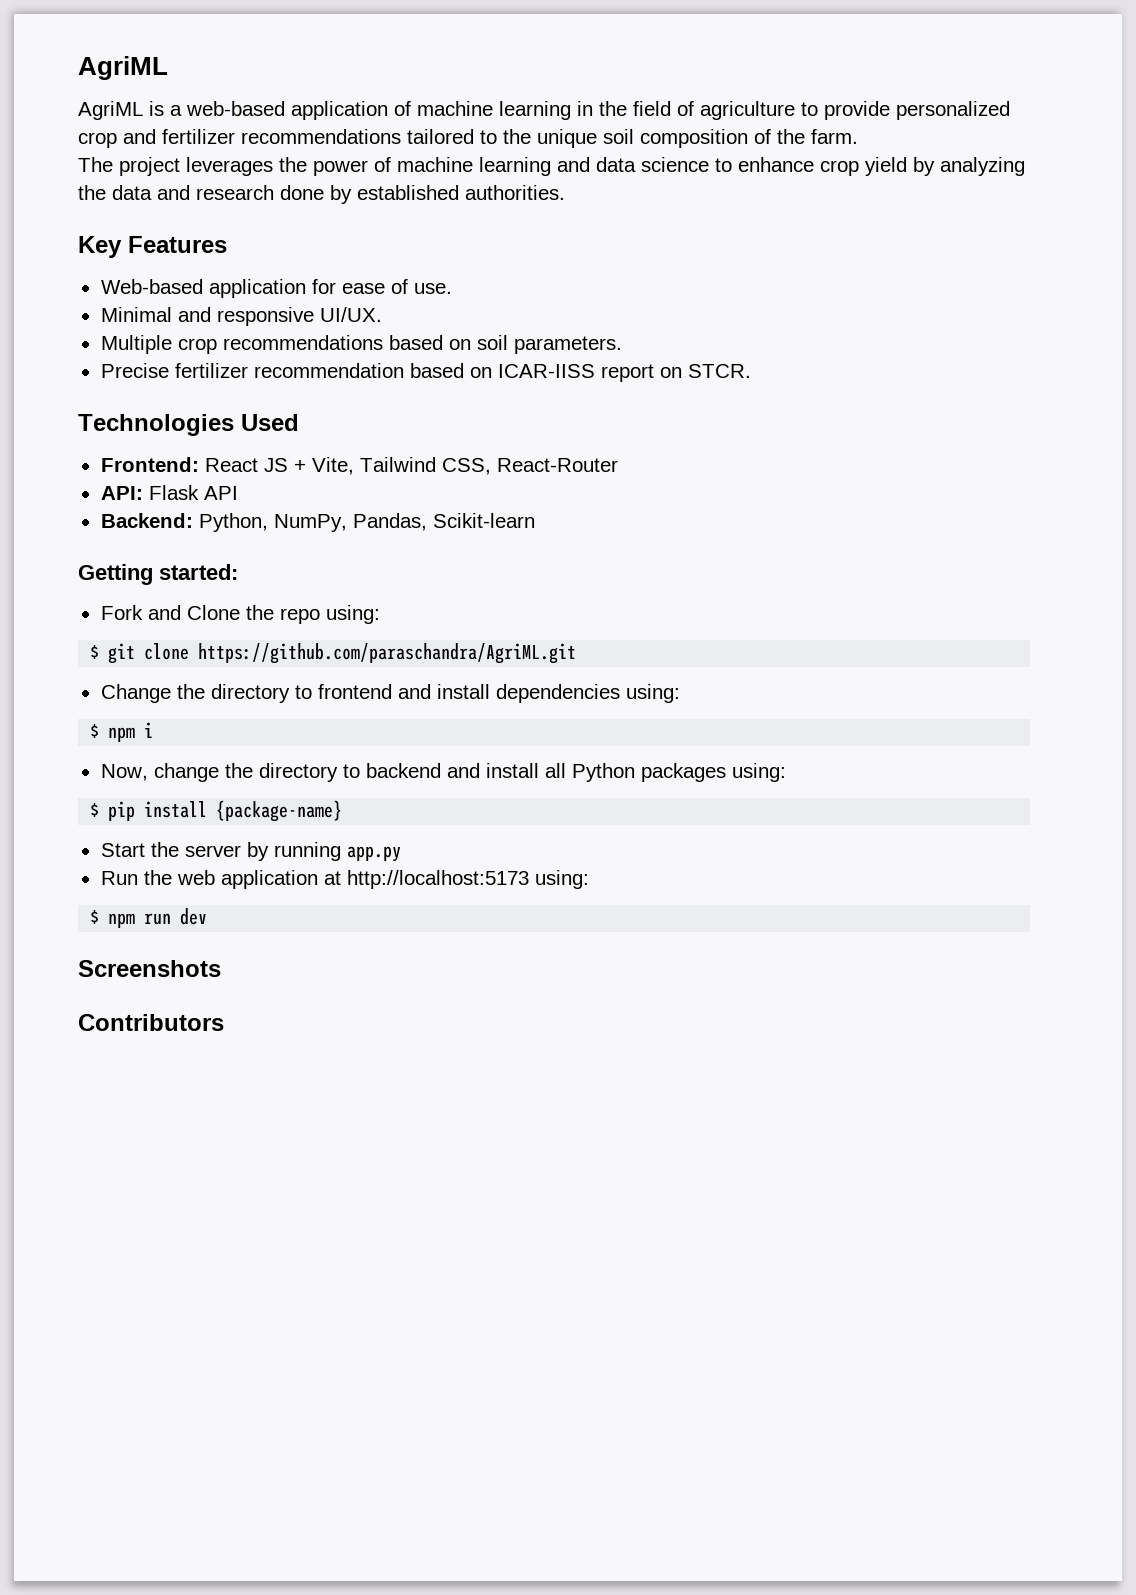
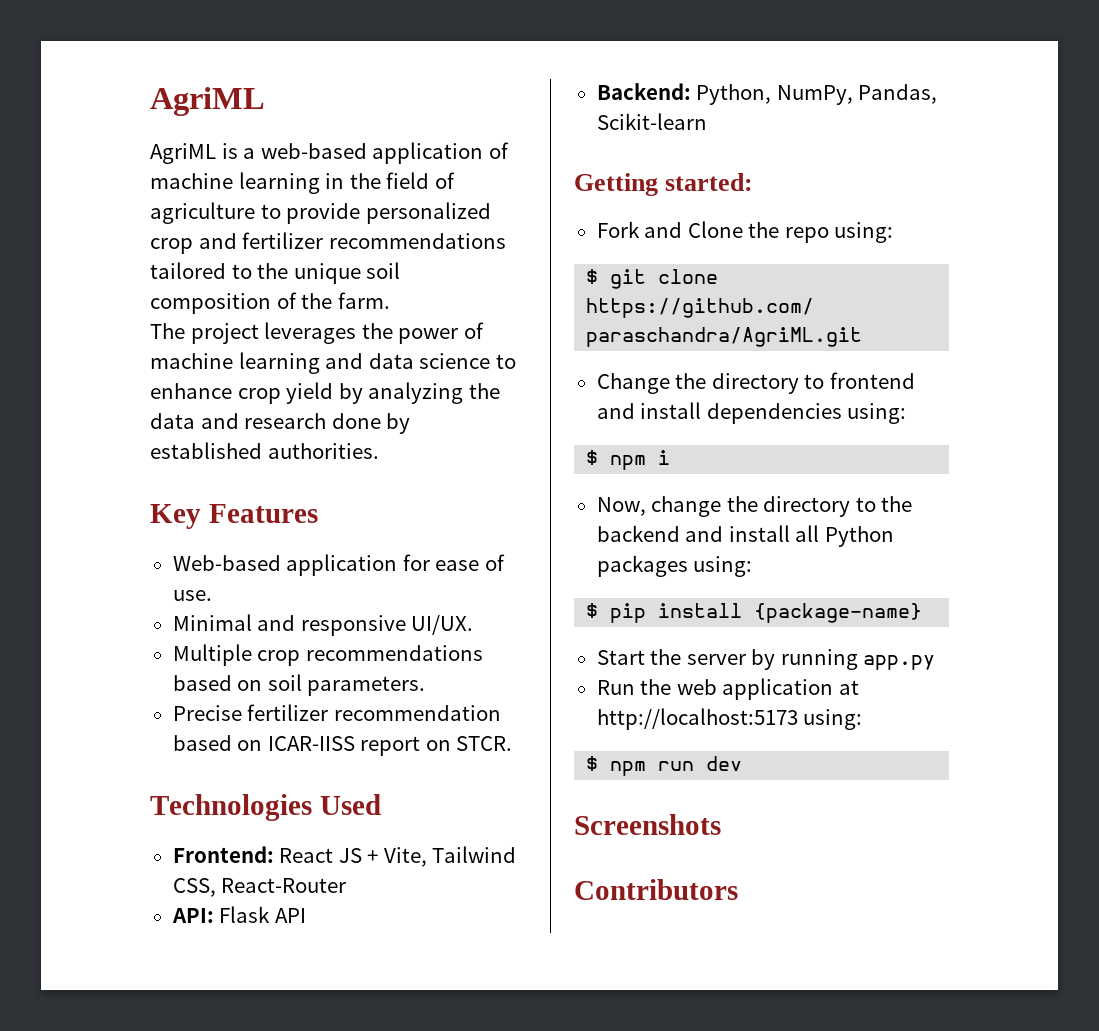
- Now, change the directory to backend and install all Python packages using:
+ Now, change the directory to the backend and install all Python packages using:

